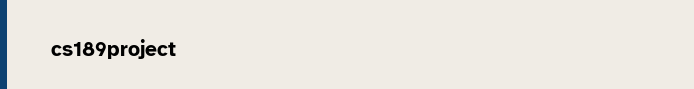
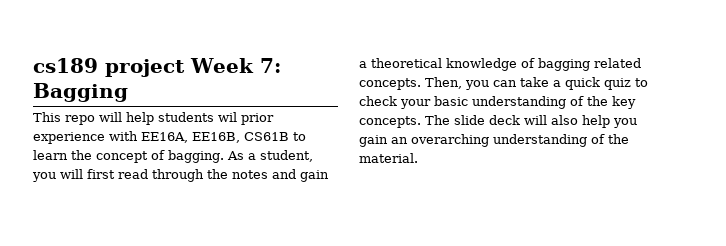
- cs189project
+ cs189 project Week 7: Bagging
+ This repo will help students wil prior experience with EE16A, EE16B, CS61B to learn the concept of bagging. As a student, you will first read through the notes and gain a theoretical knowledge of bagging related concepts. Then, you can take a quick quiz to check your basic understanding of the key concepts. The slide deck will also help you gain an overarching understanding of the material.

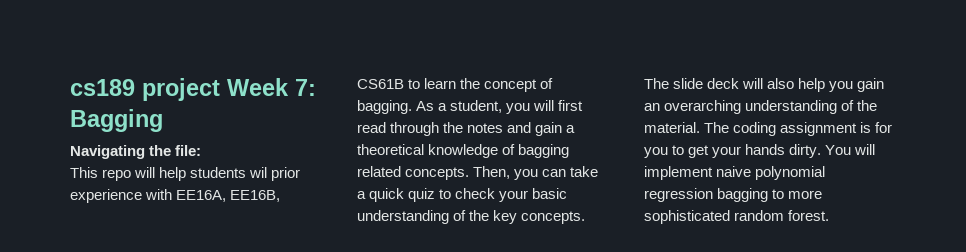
+ Navigating the file:
+ The coding assignment is for you to get your hands dirty. You will implement naive polynomial regression bagging to more sophisticated random forest.

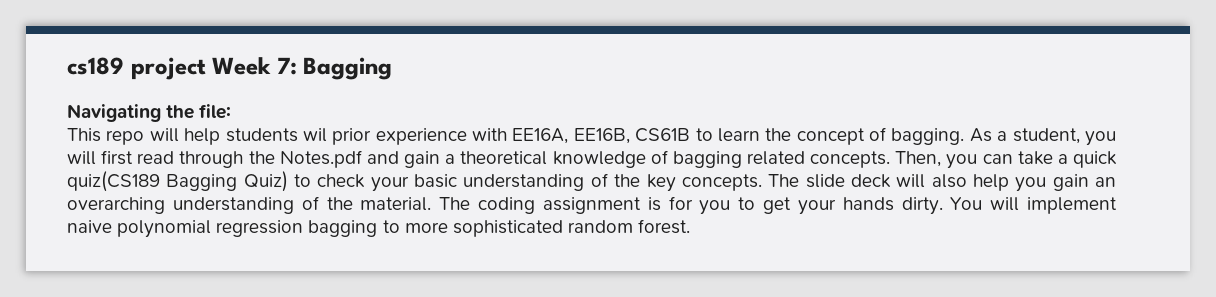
- As a student, you will first read through the notes and gain a theoretical knowledge of bagging related concepts.
+ As a student, you will first read through the Notes.pdf and gain a theoretical knowledge of bagging related concepts.
- Then, you can take a quick quiz to check your basic understanding of the key concepts.
+ Then, you can take a quick quiz(CS189 Bagging Quiz) to check your basic understanding of the key concepts.

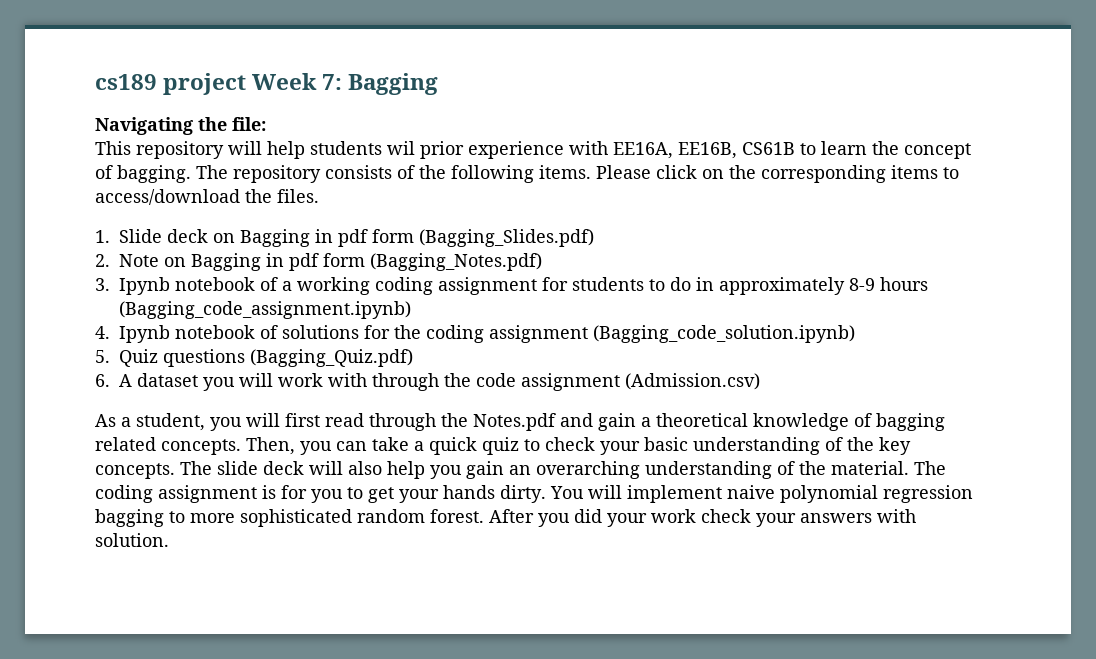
- This repo will help students wil prior experience with EE16A, EE16B, CS61B to learn the concept of bagging. As a student, you will first read through the Notes.pdf and gain a theoretical knowledge of bagging related concepts.
+ This repository will help students wil prior experience with EE16A, EE16B, CS61B to learn the concept of bagging. The repository consists of the following items. Please click on the corresponding items to access/download the files.
+ 1. Slide deck on Bagging in pdf form (Bagging_Slides.pdf)
+ 2. Note on Bagging in pdf form (Bagging_Notes.pdf)
+ 3. Ipynb notebook of a working coding assignment for students to do in approximately 8-9 hours (Bagging_code_assignment.ipynb)
+ 4. Ipynb notebook of solutions for the coding assignment (Bagging_code_solution.ipynb)
+ 5. Quiz questions (Bagging_Quiz.pdf)
+ 6. A dataset you will work with through the code assignment (Admission.csv)
+ As a student, you will first read through the Notes.pdf and gain a theoretical knowledge of bagging related concepts.
- Then, you can take a quick quiz(CS189 Bagging Quiz) to check your basic understanding of the key concepts.
+ Then, you can take a quick quiz to check your basic understanding of the key concepts.
+ After you did your work check your answers with solution.

